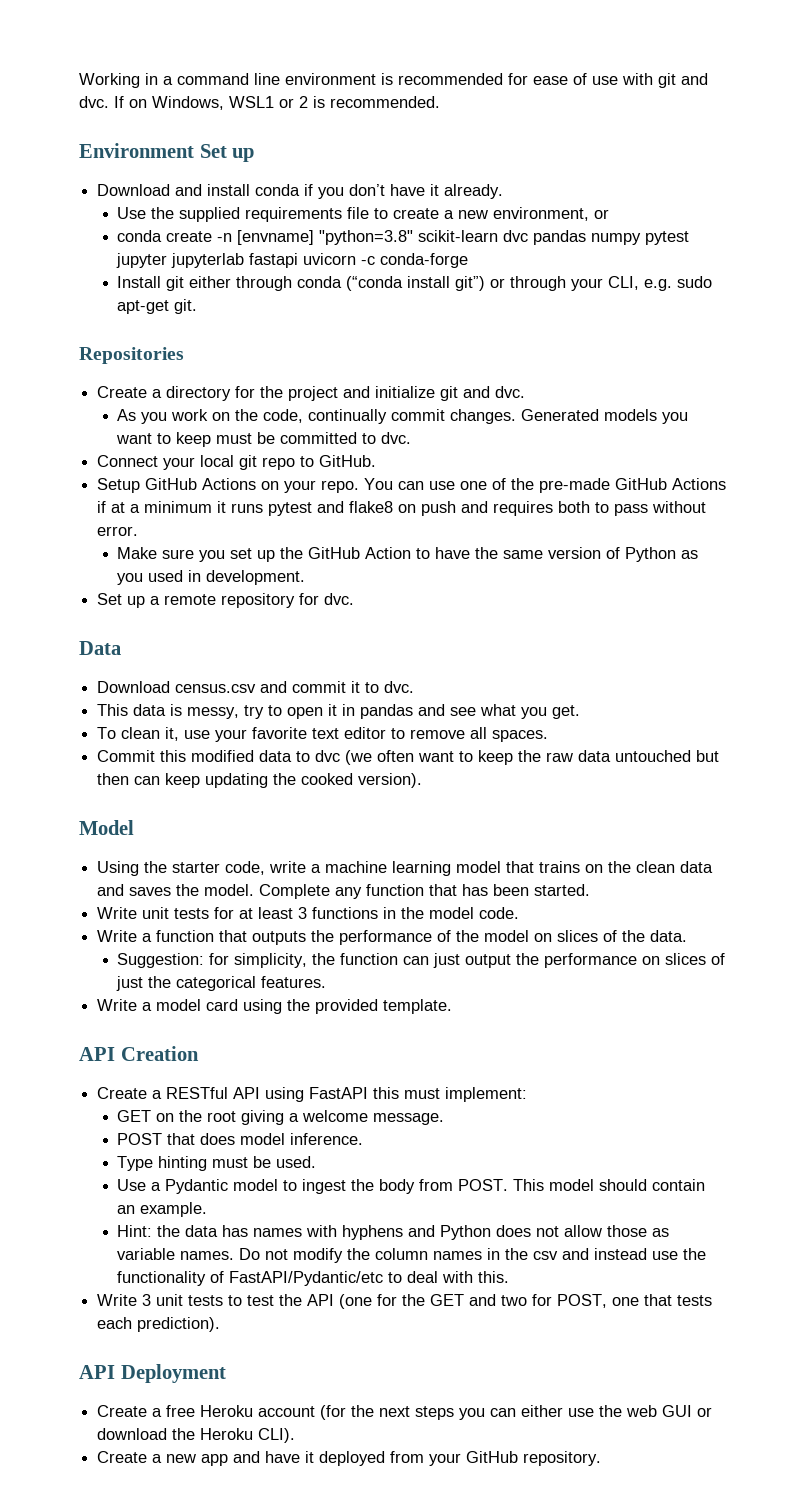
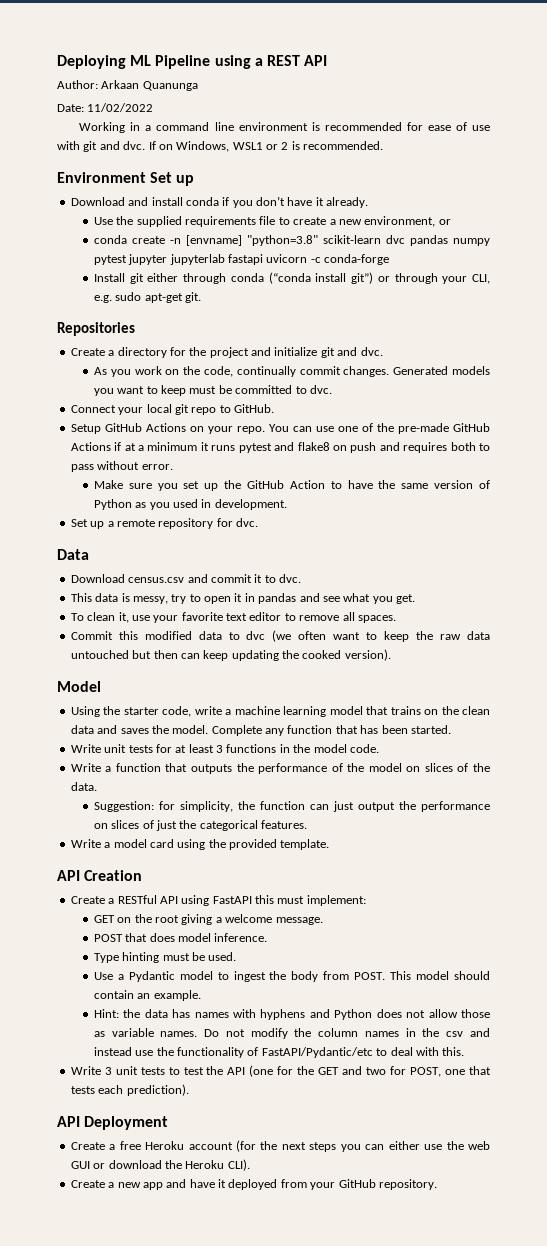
+ Deploying ML Pipeline using a REST API
+ Author: Arkaan Quanunga
+ Date: 11/02/2022

